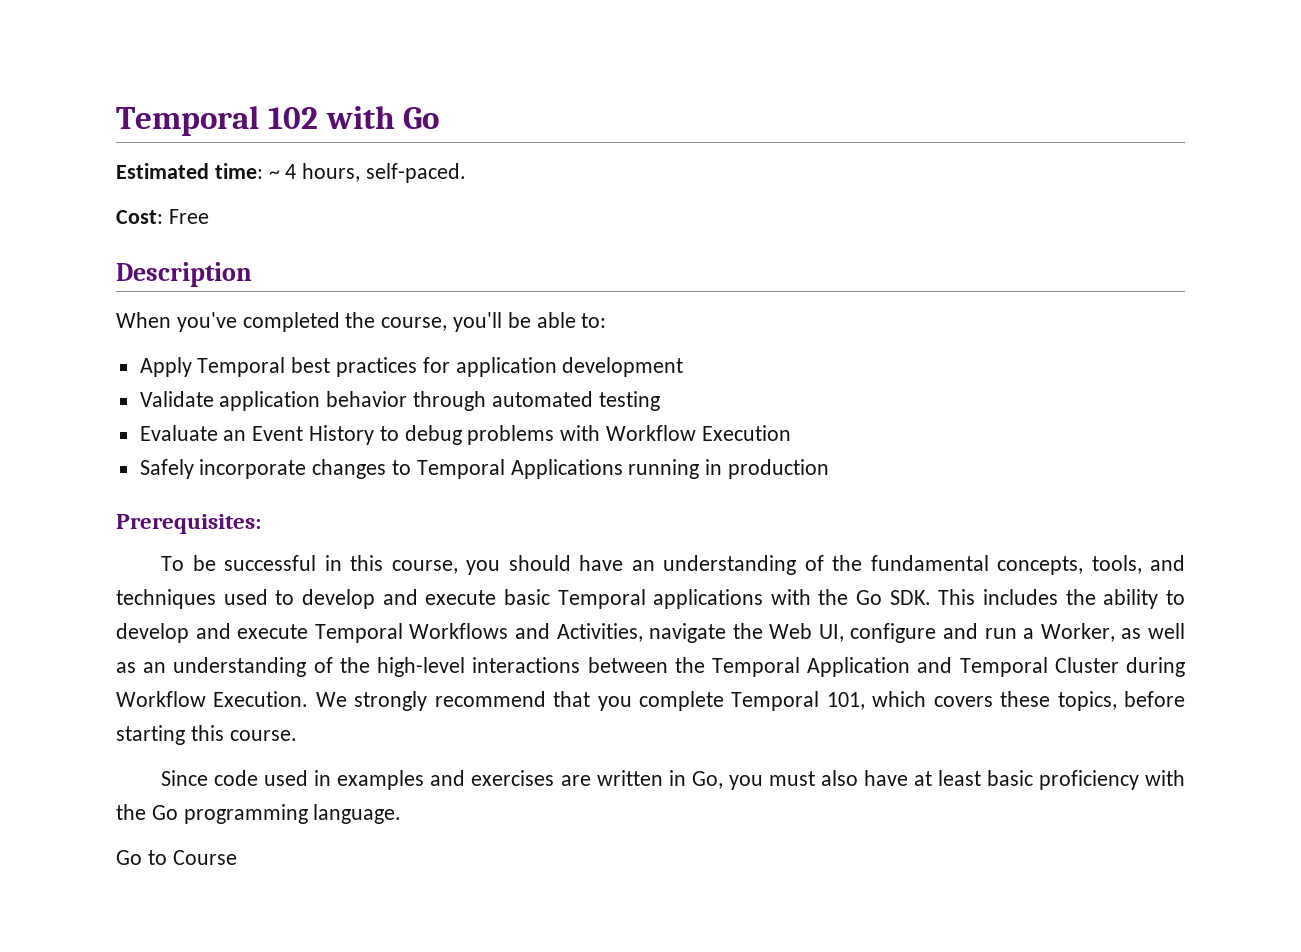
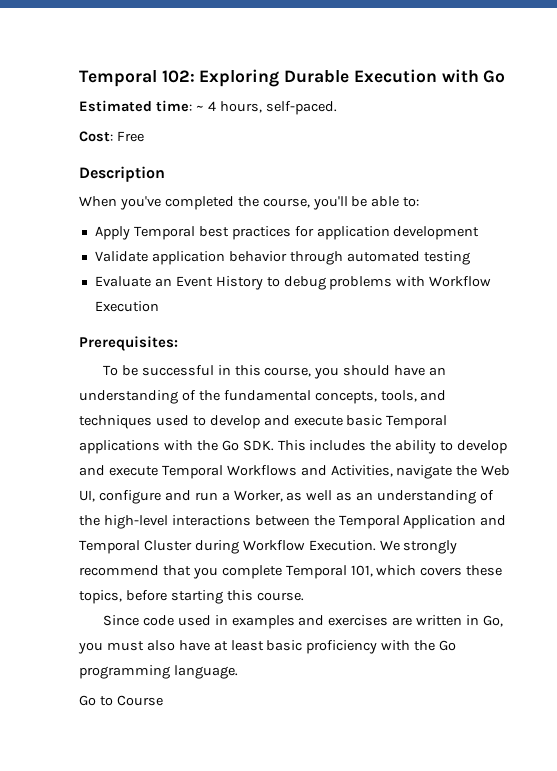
- Temporal 102 with Go
+ Temporal 102: Exploring Durable Execution with Go
- Safely incorporate changes to Temporal Applications running in production

